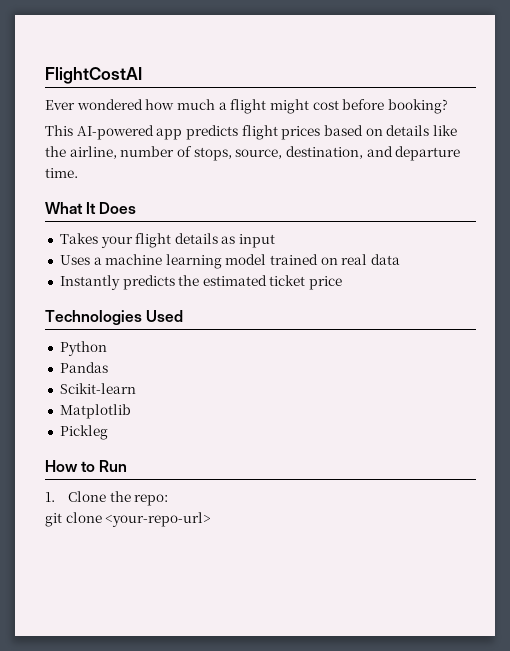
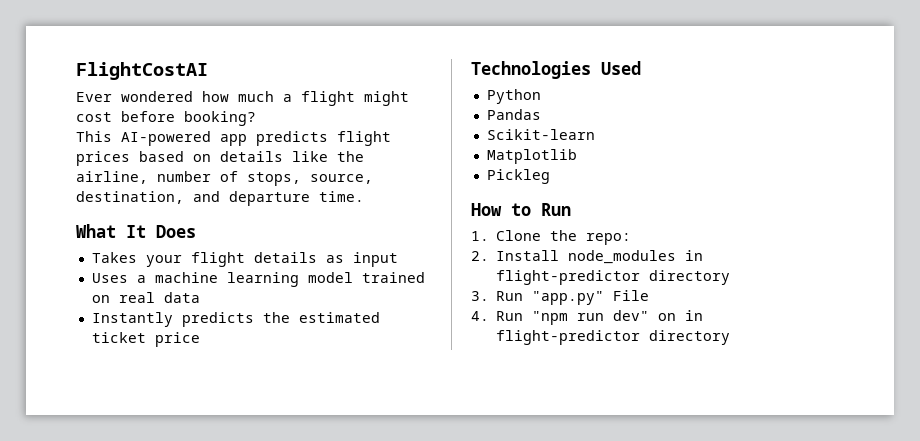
- git clone <your-repo-url>
+ 2. Install node_modules in flight-predictor directory
+ 3. Run "app.py" File
+ 4. Run "npm run dev" on in flight-predictor directory

